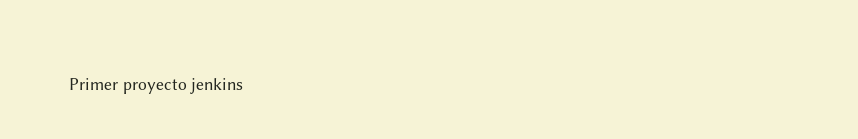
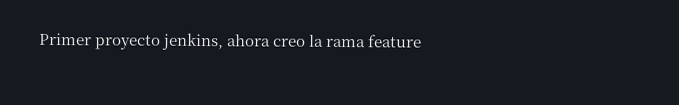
- Primer proyecto jenkins
+ Primer proyecto jenkins, ahora creo la rama feature

